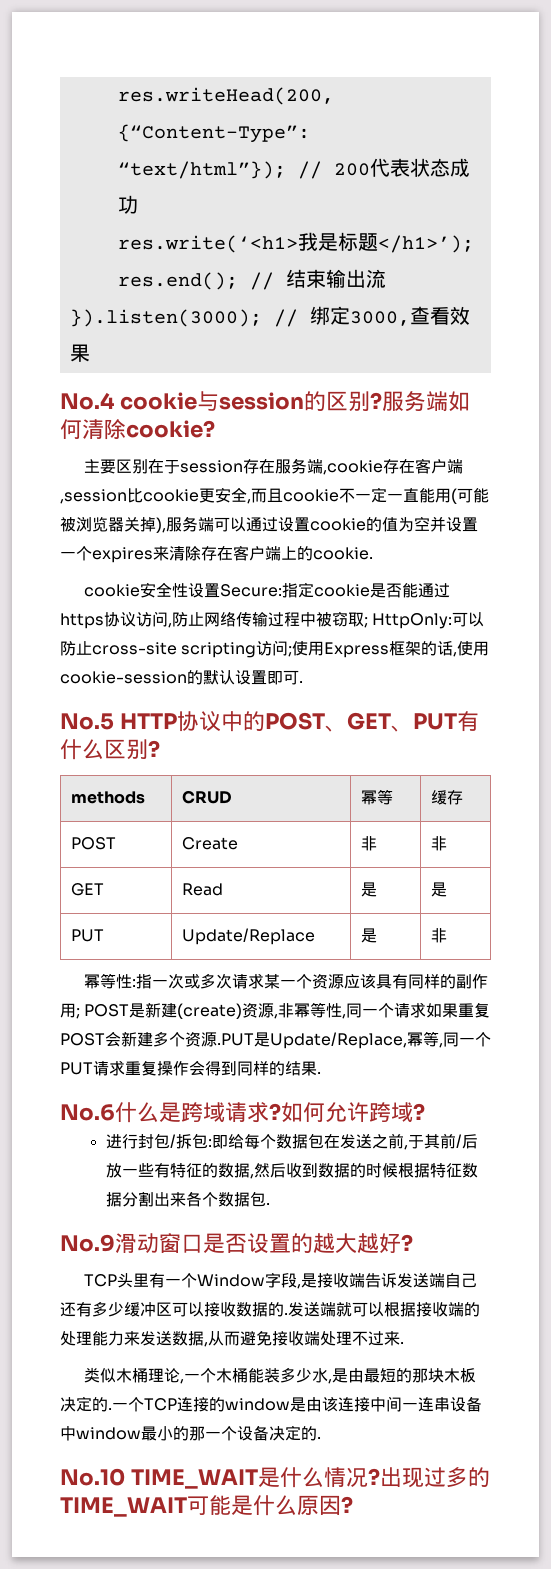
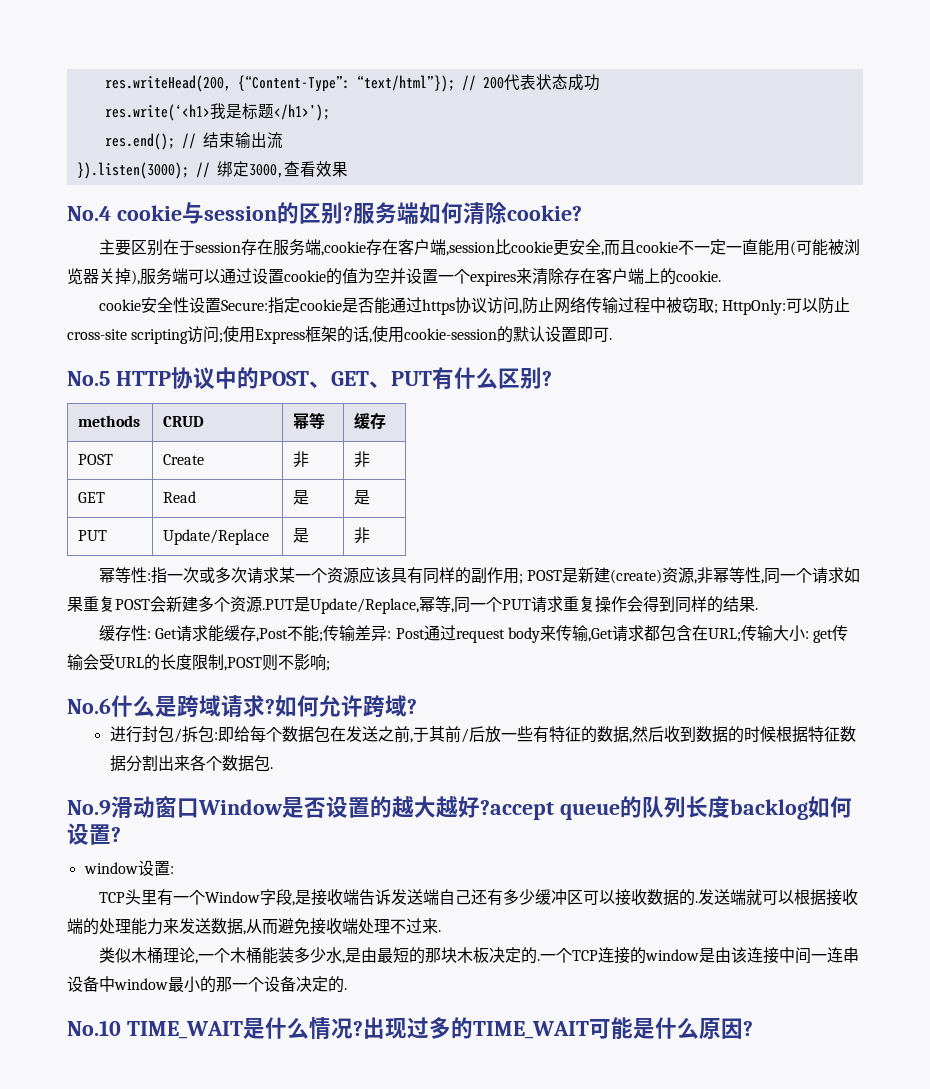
+ 缓存性: Get请求能缓存,Post不能;传输差异: Post通过request body来传输,Get请求都包含在URL;传输大小: get传输会受URL的长度限制,POST则不影响;
- No.9滑动窗口是否设置的越大越好?
+ No.9滑动窗口Window是否设置的越大越好?accept queue的队列长度backlog如何设置?
+ window设置:

